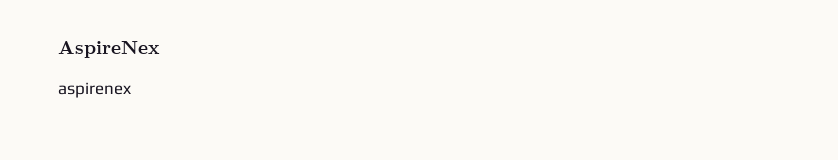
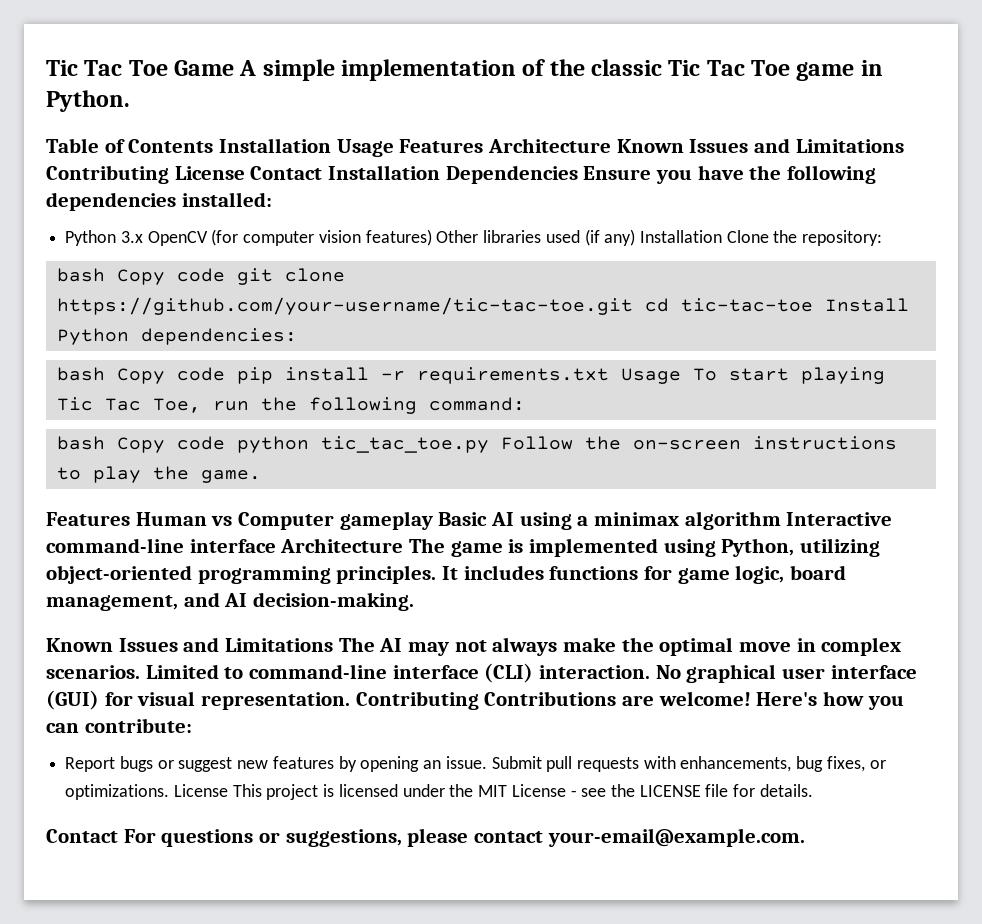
- AspireNex
- aspirenex
+ Tic Tac Toe Game A simple implementation of the classic Tic Tac Toe game in Python.
+ Table of Contents Installation Usage Features Architecture Known Issues and Limitations Contributing License Contact Installation Dependencies Ensure you have the following dependencies installed:
+ Python 3.x OpenCV (for computer vision features) Other libraries used (if any) Installation Clone the repository:
+ bash Copy code git clone https://github.com/your-username/tic-tac-toe.git cd tic-tac-toe Install Python dependencies:
+ bash Copy code pip install -r requirements.txt Usage To start playing Tic Tac Toe, run the following command:
+ bash Copy code python tic_tac_toe.py Follow the on-screen instructions to play the game.
+ Features Human vs Computer gameplay Basic AI using a minimax algorithm Interactive command-line interface Architecture The game is implemented using Python, utilizing object-oriented programming principles. It includes functions for game logic, board management, and AI decision-making.
+ Known Issues and Limitations The AI may not always make the optimal move in complex scenarios. Limited to command-line interface (CLI) interaction. No graphical user interface (GUI) for visual representation. Contributing Contributions are welcome! Here's how you can contribute:
+ Report bugs or suggest new features by opening an issue. Submit pull requests with enhancements, bug fixes, or optimizations. License This project is licensed under the MIT License - see the LICENSE file for details.
+ Contact For questions or suggestions, please contact your-email@example.com.

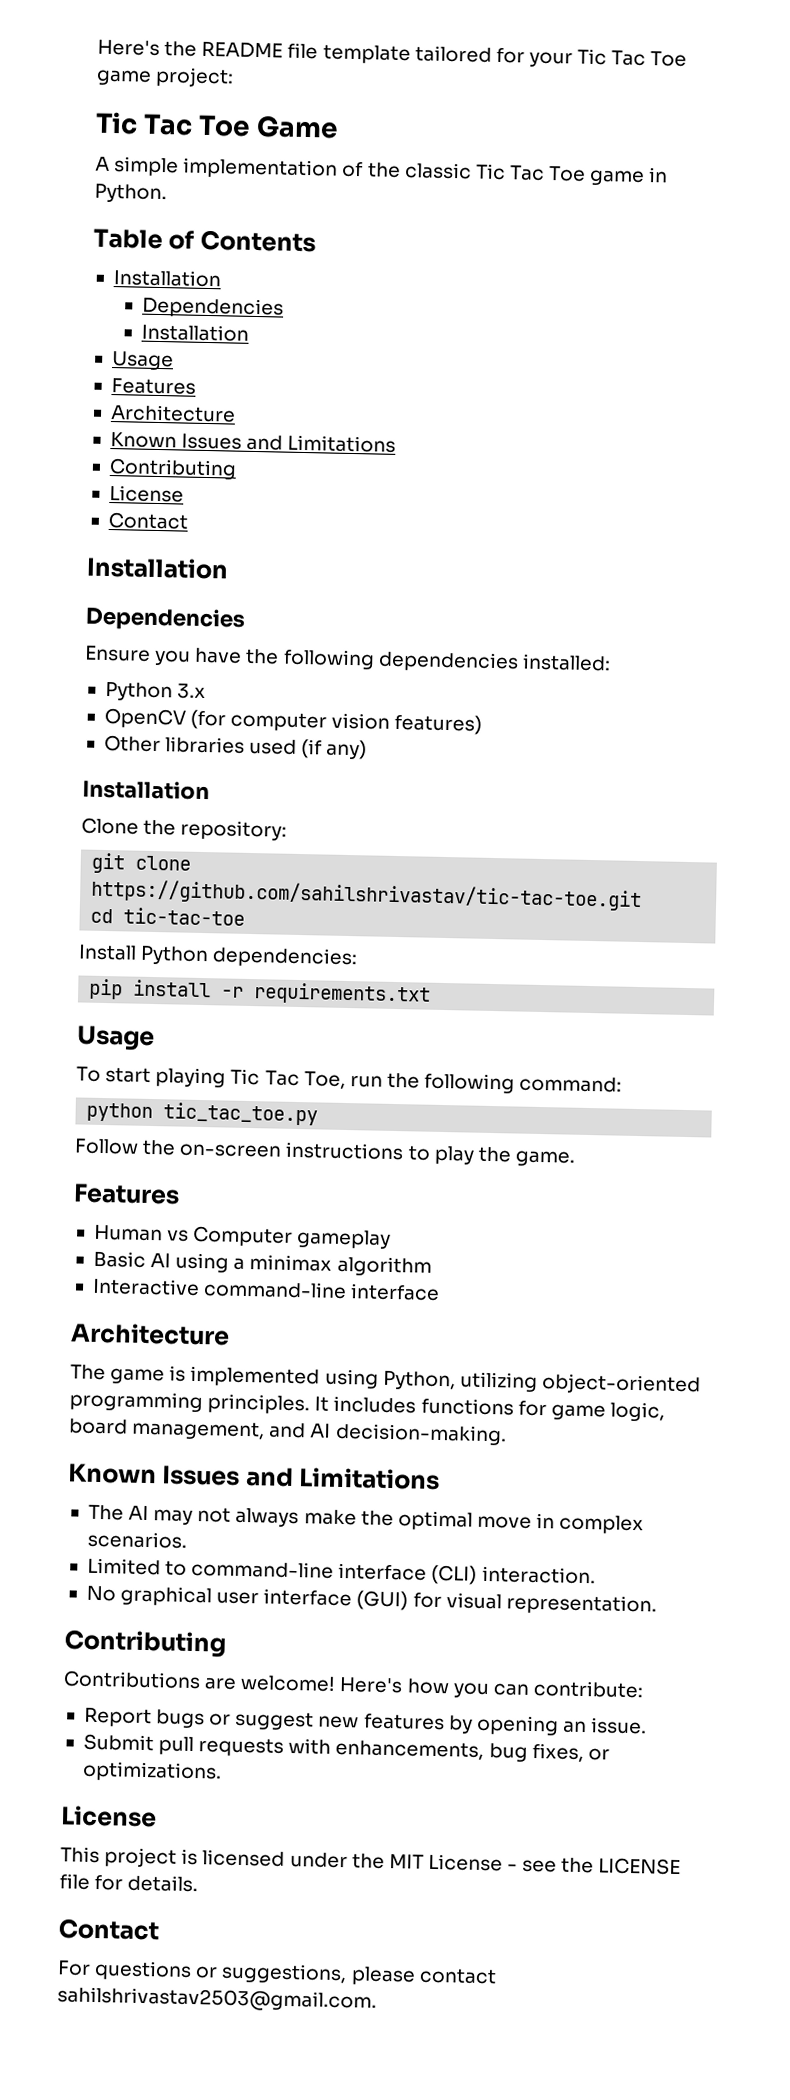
+ Here's the README file template tailored for your Tic Tac Toe game project:
- Tic Tac Toe Game A simple implementation of the classic Tic Tac Toe game in Python.
+ Tic Tac Toe Game
+ A simple implementation of the classic Tic Tac Toe game in Python.
- Table of Contents Installation Usage Features Architecture Known Issues and Limitations Contributing License Contact Installation Dependencies Ensure you have the following dependencies installed:
+ Table of Contents
+ Installation
+ Dependencies
+ Installation
+ Usage
+ Features
+ Architecture
+ Known Issues and Limitations
+ Contributing
+ License
+ Contact
+ Installation
+ Dependencies
+ Ensure you have the following dependencies installed:
- Python 3.x OpenCV (for computer vision features) Other libraries used (if any) Installation Clone the repository:
+ Python 3.x
+ OpenCV (for computer vision features)
+ Other libraries used (if any)
+ Installation
+ Clone the repository:
- bash Copy code git clone https://github.com/your-username/tic-tac-toe.git cd tic-tac-toe Install Python dependencies:
+ git clone https://github.com/sahilshrivastav/tic-tac-toe.git
+ cd tic-tac-toe
+ Install Python dependencies:
- bash Copy code pip install -r requirements.txt Usage To start playing Tic Tac Toe, run the following command:
+ pip install -r requirements.txt
+ Usage
+ To start playing Tic Tac Toe, run the following command:
- bash Copy code python tic_tac_toe.py Follow the on-screen instructions to play the game.
- Features Human vs Computer gameplay Basic AI using a minimax algorithm Interactive command-line interface Architecture The game is implemented using Python, utilizing object-oriented programming principles.
+ python tic_tac_toe.py
+ Follow the on-screen instructions to play the game.
+ Features
+ Human vs Computer gameplay
+ Basic AI using a minimax algorithm
+ Interactive command-line interface
+ Architecture
+ The game is implemented using Python, utilizing object-oriented programming principles.
  It includes functions for game logic, board management, and AI decision-making.
- Known Issues and Limitations The AI may not always make the optimal move in complex scenarios. Limited to command-line interface (CLI) interaction. No graphical user interface (GUI) for visual representation. Contributing Contributions are welcome!
+ Known Issues and Limitations
+ The AI may not always make the optimal move in complex scenarios.
+ Limited to command-line interface (CLI) interaction.
+ No graphical user interface (GUI) for visual representation.
+ Contributing
+ Contributions are welcome!
- Report bugs or suggest new features by opening an issue. Submit pull requests with enhancements, bug fixes, or optimizations. License This project is licensed under the MIT License - see the LICENSE file for details.
- Contact For questions or suggestions, please contact your-email@example.com.
+ Report bugs or suggest new features by opening an issue.
+ Submit pull requests with enhancements, bug fixes, or optimizations.
+ License
+ This project is licensed under the MIT License - see the LICENSE file for details.
+ Contact
+ For questions or suggestions, please contact sahilshrivastav2503@gmail.com.

